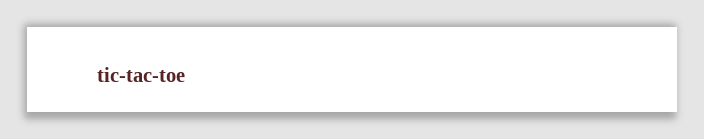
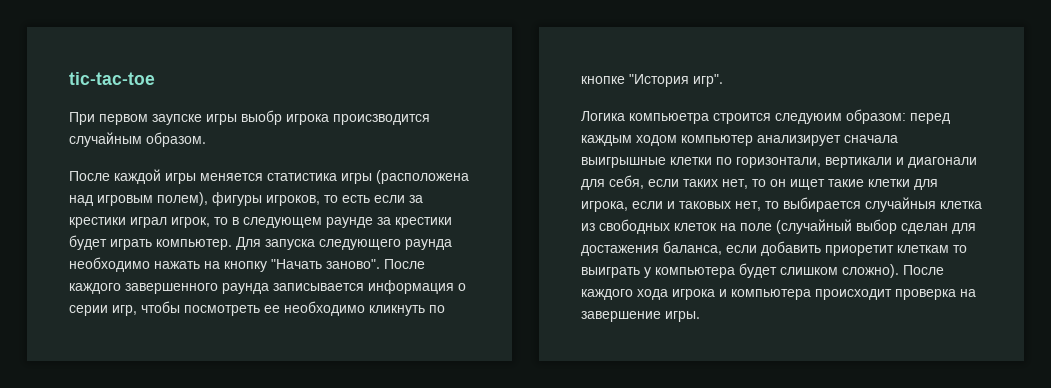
+ При первом заупске игры выобр игрока происзводится случайным образом.
+ После каждой игры меняется статистика игры (расположена над игровым полем), фигуры игроков, то есть если за крестики играл игрок, то в следующем раунде за крестики будет играть компьютер. Для запуска следующего раунда необходимо нажать на кнопку "Начать заново". После каждого завершенного раунда записывается информация о серии игр, чтобы посмотреть ее необходимо кликнуть по кнопке "История игр".
+ Логика компьюетра строится следуюим образом: перед каждым ходом компьютер анализирует сначала выигрышные клетки по горизонтали, вертикали и диагонали для себя, если таких нет, то он ищет такие клетки для игрока, если и таковых нет, то выбирается случайныя клетка из свободных клеток на поле (случайный выбор сделан для достажения баланса, если добавить приоретит клеткам то выиграть у компьютера будет слишком сложно). После каждого хода игрока и компьютера происходит проверка на завершение игры.

